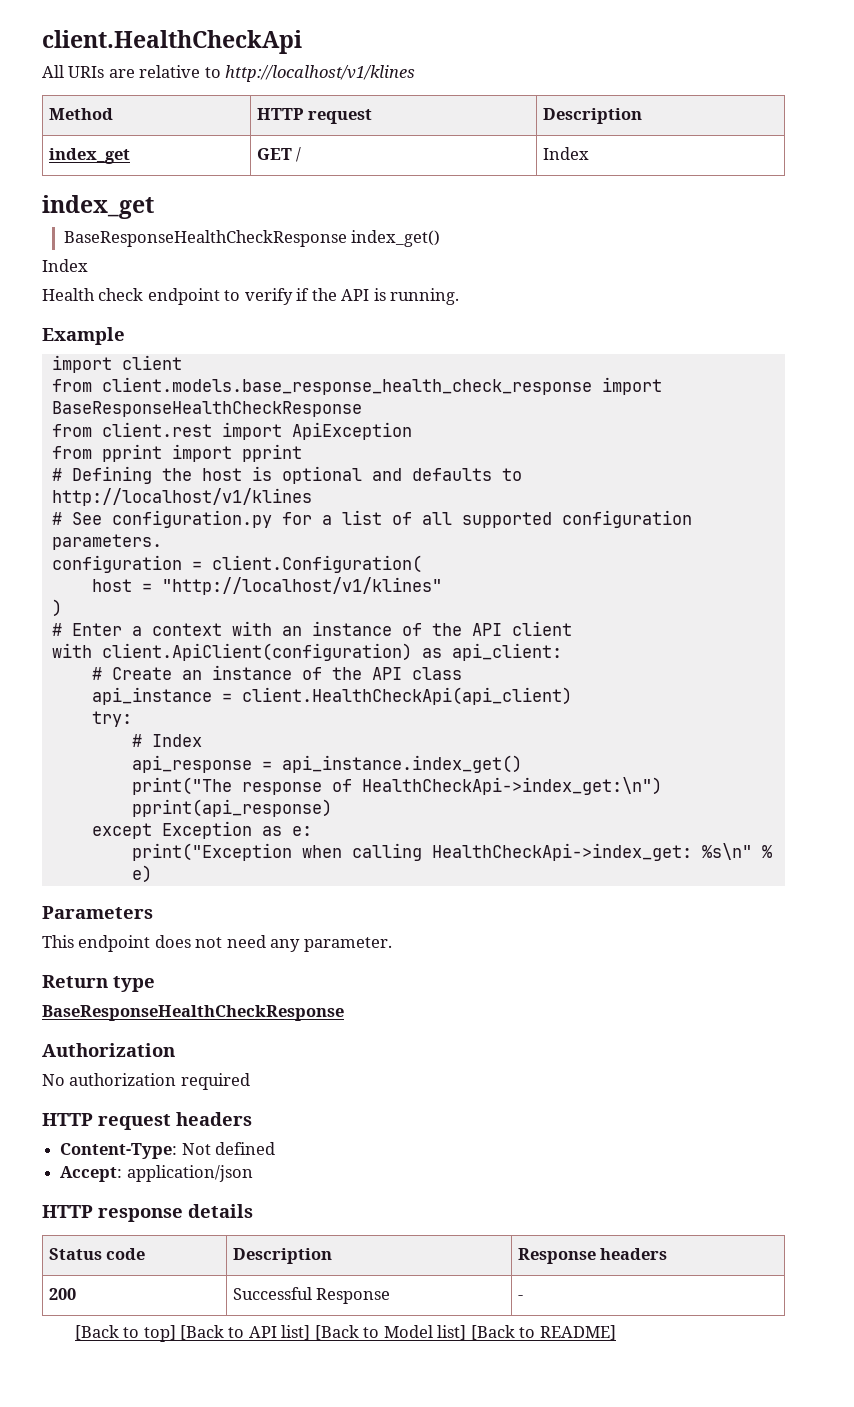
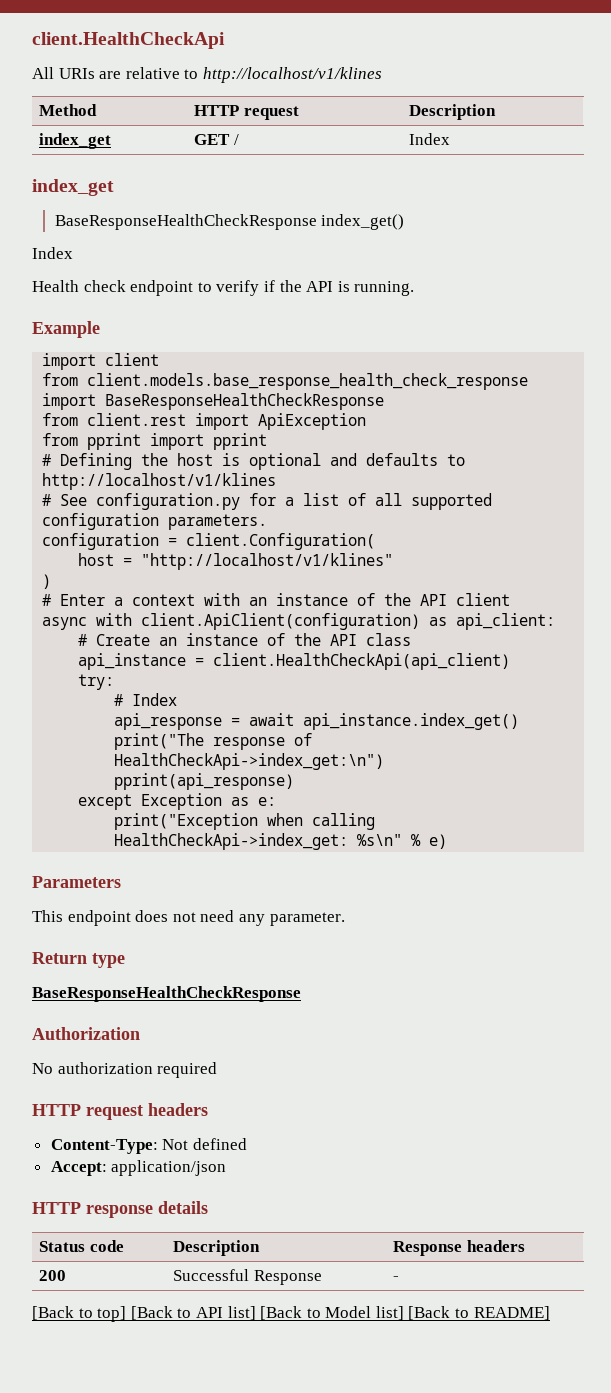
- with client.ApiClient(configuration) as api_client:
+ async with client.ApiClient(configuration) as api_client:
- api_response = api_instance.index_get()
+ api_response = await api_instance.index_get()

